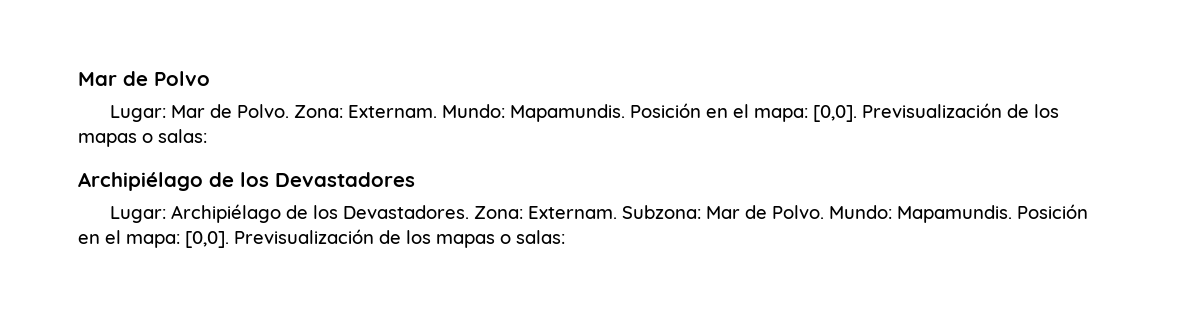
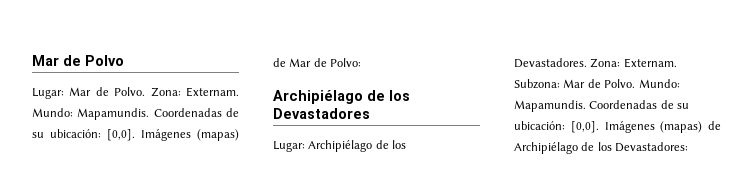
- Zona: Externam. Mundo: Mapamundis. Posición en el mapa: [0,0]. Previsualización de los mapas o salas:
+ Zona: Externam. Mundo: Mapamundis. Coordenadas de su ubicación: [0,0]. Imágenes (mapas) de Mar de Polvo:
- Subzona: Mar de Polvo. Mundo: Mapamundis. Posición en el mapa: [0,0]. Previsualización de los mapas o salas:
+ Subzona: Mar de Polvo. Mundo: Mapamundis. Coordenadas de su ubicación: [0,0]. Imágenes (mapas) de Archipiélago de los Devastadores:

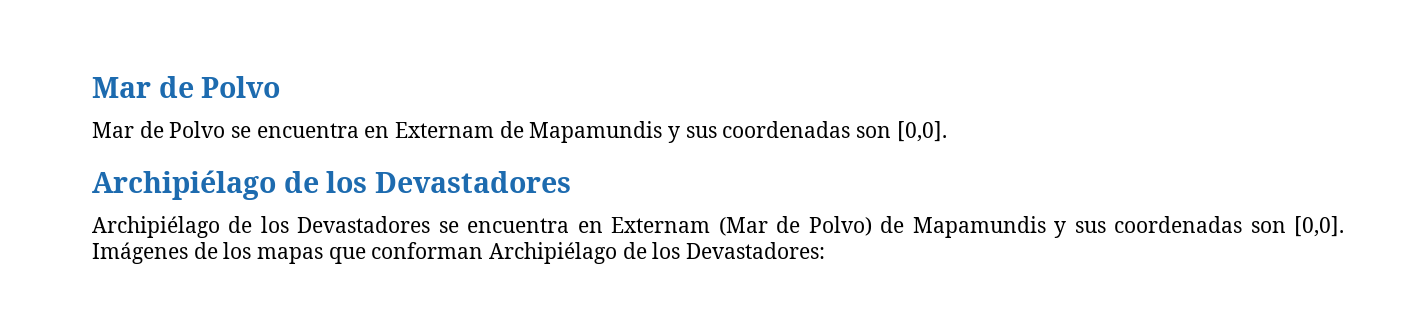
- Lugar: Mar de Polvo. Zona: Externam. Mundo: Mapamundis. Coordenadas de su ubicación: [0,0]. Imágenes (mapas) de Mar de Polvo:
+ Mar de Polvo se encuentra en Externam de Mapamundis y sus coordenadas son [0,0].
- Lugar: Archipiélago de los Devastadores. Zona: Externam. Subzona: Mar de Polvo. Mundo: Mapamundis. Coordenadas de su ubicación: [0,0]. Imágenes (mapas) de Archipiélago de los Devastadores:
+ Archipiélago de los Devastadores se encuentra en Externam (Mar de Polvo) de Mapamundis y sus coordenadas son [0,0]. Imágenes de los mapas que conforman Archipiélago de los Devastadores:

